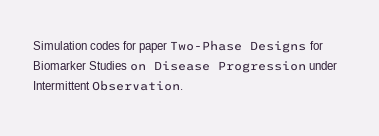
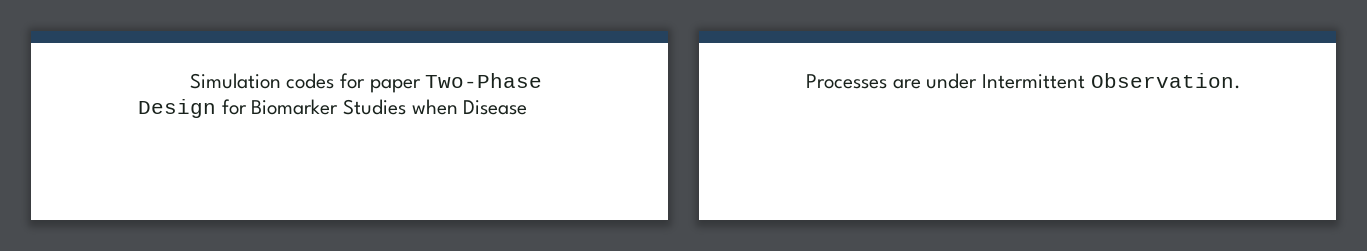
- Simulation codes for paper Two-Phase Designs for Biomarker Studies on Disease Progression under Intermittent Observation.
+ Simulation codes for paper Two-Phase Design for Biomarker Studies when Disease Processes are under Intermittent Observation.

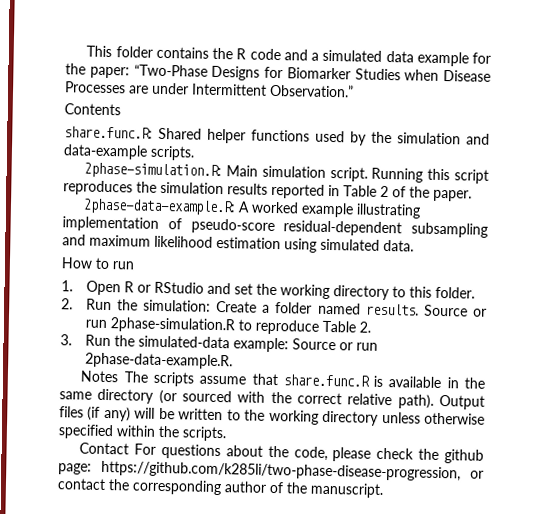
- Simulation codes for paper Two-Phase Design for Biomarker Studies when Disease Processes are under Intermittent Observation.
+ This folder contains the R code and a simulated data example for the paper: “Two-Phase Designs for Biomarker Studies when Disease Processes are under Intermittent Observation.”
+ Contents
+ share.func.R: Shared helper functions used by the simulation and data-example scripts.
+ 2phase-simulation.R: Main simulation script. Running this script reproduces the simulation results reported in Table 2 of the paper.
+ 2phase-data-example.R: A worked example illustrating implementation of pseudo-score residual-dependent subsampling and maximum likelihood estimation using simulated data.
+ How to run
+ 1. Open R or RStudio and set the working directory to this folder.
+ 2. Run the simulation: Create a folder named results. Source or run 2phase-simulation.R to reproduce Table 2.
+ 3. Run the simulated-data example: Source or run 2phase-data-example.R.
+ Notes The scripts assume that share.func.R is available in the same directory (or sourced with the correct relative path). Output files (if any) will be written to the working directory unless otherwise specified within the scripts.
+ Contact For questions about the code, please check the github page: https://github.com/k285li/two-phase-disease-progression, or contact the corresponding author of the manuscript.

